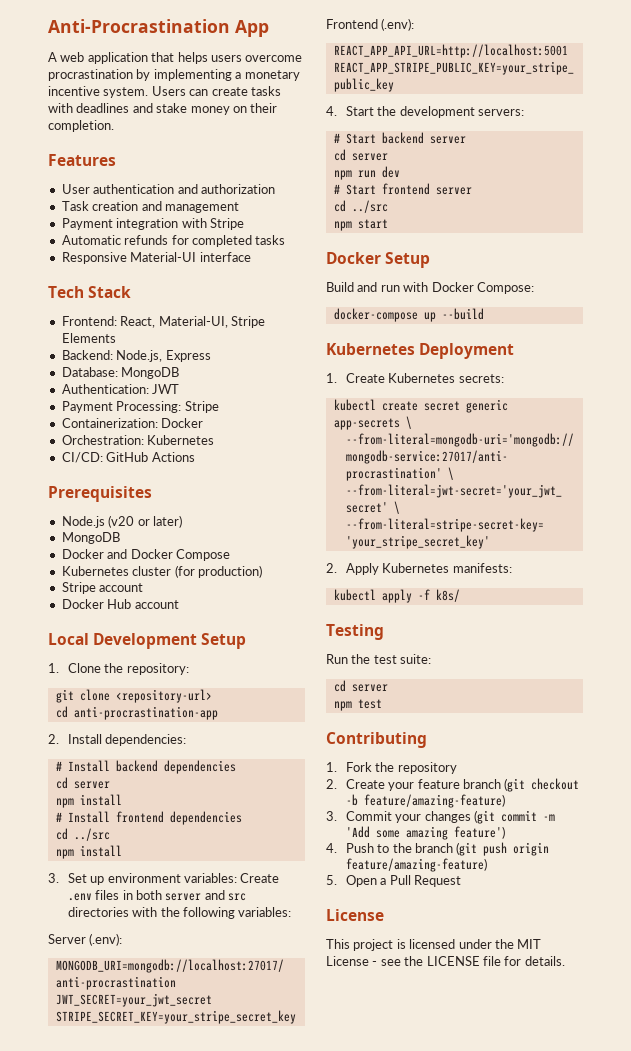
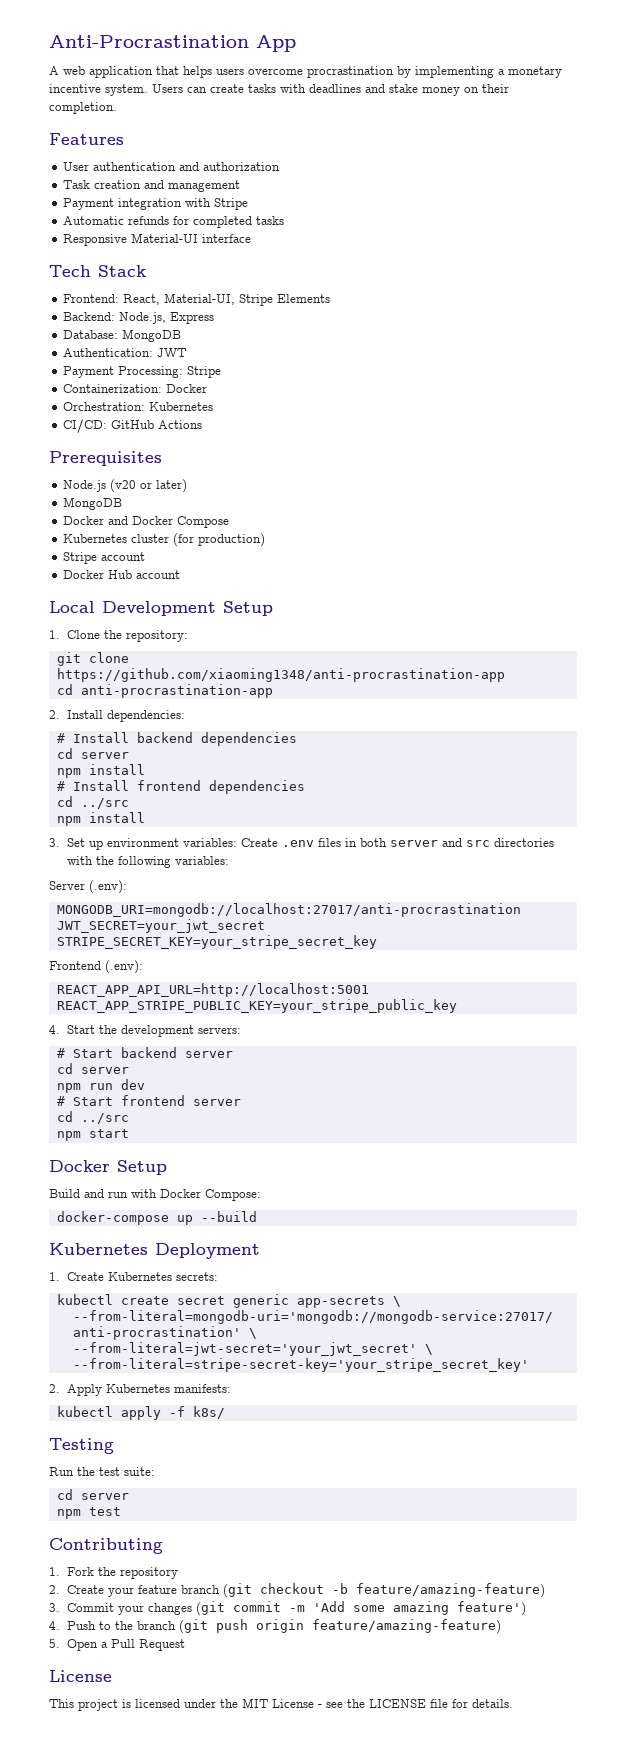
- git clone <repository-url>
+ git clone https://github.com/xiaoming1348/anti-procrastination-app

